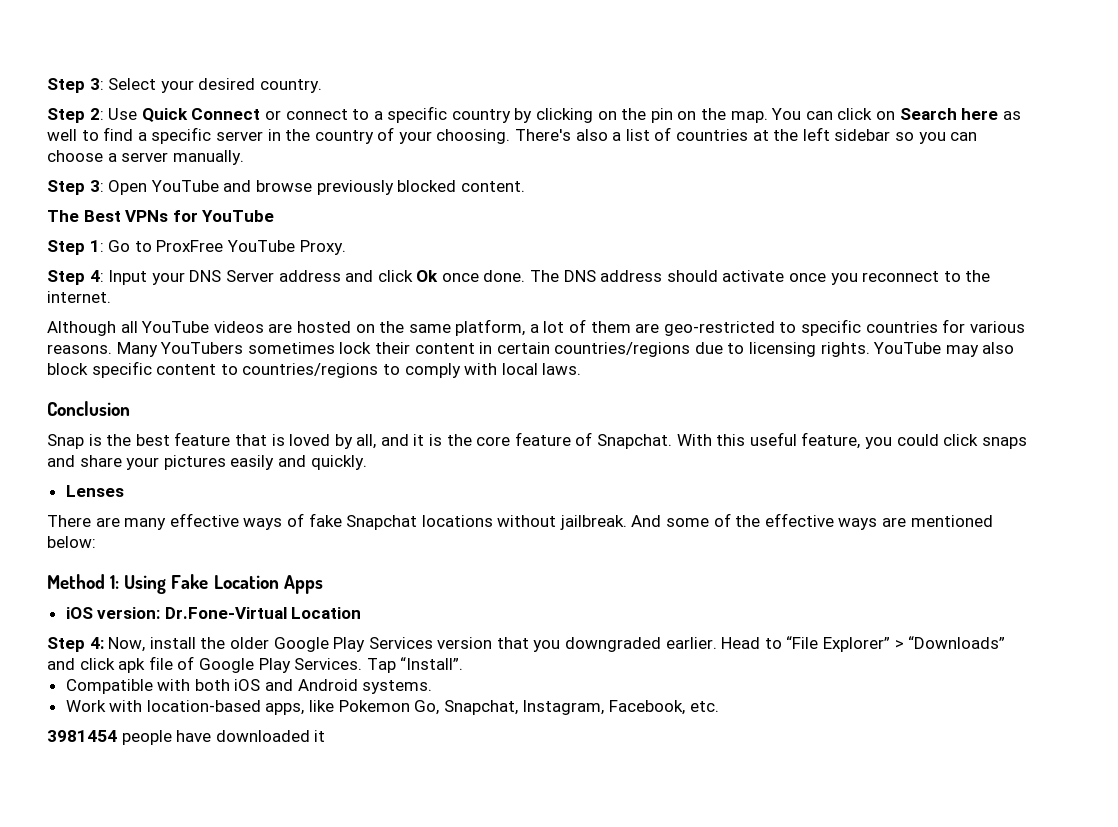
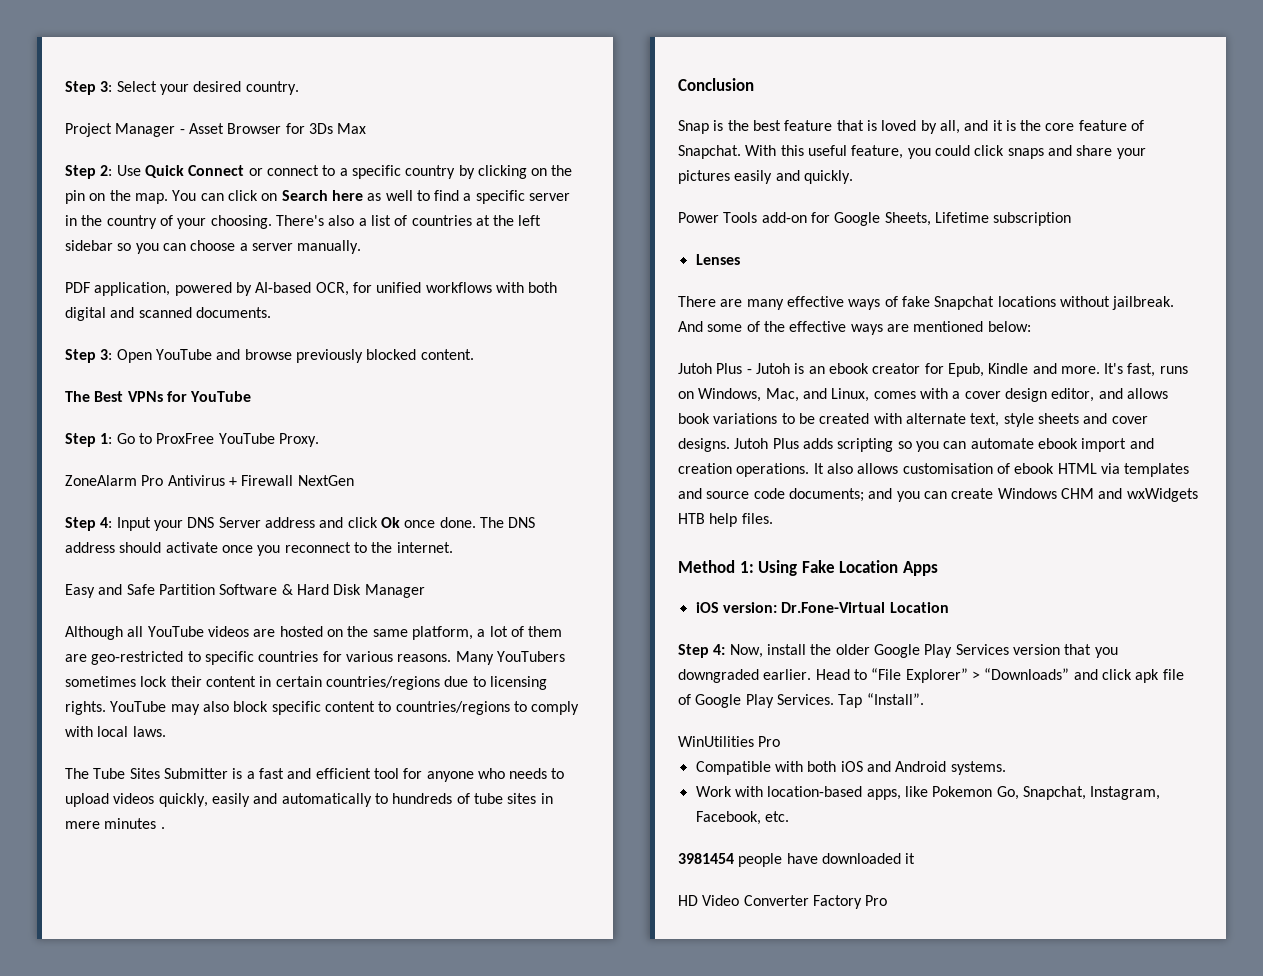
+ Project Manager - Asset Browser for 3Ds Max
+ PDF application, powered by AI-based OCR, for unified workflows with both digital and scanned documents.
+ ZoneAlarm Pro Antivirus + Firewall NextGen
+ Easy and Safe Partition Software & Hard Disk Manager
+ The Tube Sites Submitter is a fast and efficient tool for anyone who needs to upload videos quickly, easily and automatically to hundreds of tube sites in mere minutes .
+ Power Tools add-on for Google Sheets, Lifetime subscription
+ Jutoh Plus - Jutoh is an ebook creator for Epub, Kindle and more. It's fast, runs on Windows, Mac, and Linux, comes with a cover design editor, and allows book variations to be created with alternate text, style sheets and cover designs. Jutoh Plus adds scripting so you can automate ebook import and creation operations. It also allows customisation of ebook HTML via templates and source code documents; and you can create Windows CHM and wxWidgets HTB help files.
+ WinUtilities Pro
+ HD Video Converter Factory Pro

